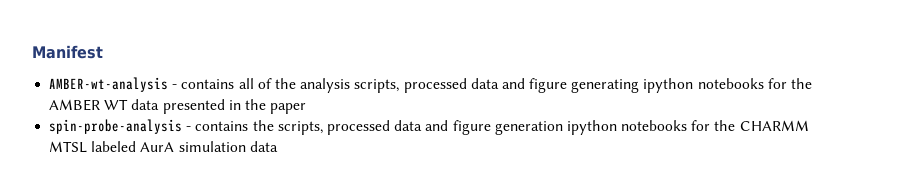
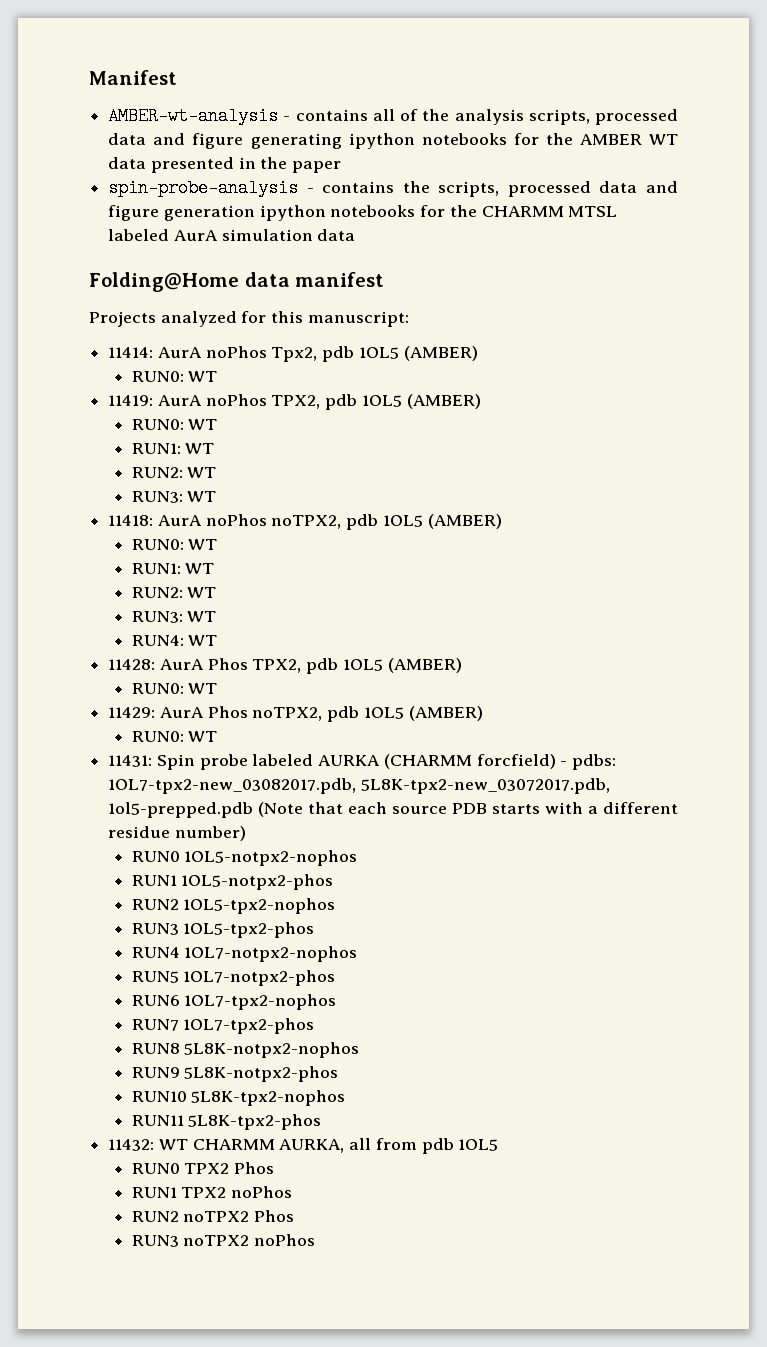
+ Folding@Home data manifest
+ Projects analyzed for this manuscript:
+ 11414: AurA noPhos Tpx2, pdb 1OL5 (AMBER)
+ RUN0: WT
+ 11419: AurA noPhos TPX2, pdb 1OL5 (AMBER)
+ RUN0: WT
+ RUN1: WT
+ RUN2: WT
+ RUN3: WT
+ 11418: AurA noPhos noTPX2, pdb 1OL5 (AMBER)
+ RUN0: WT
+ RUN1: WT
+ RUN2: WT
+ RUN3: WT
+ RUN4: WT
+ 11428: AurA Phos TPX2, pdb 1OL5 (AMBER)
+ RUN0: WT
+ 11429: AurA Phos noTPX2, pdb 1OL5 (AMBER)
+ RUN0: WT
+ 11431: Spin probe labeled AURKA (CHARMM forcfield) - pdbs: 1OL7-tpx2-new_03082017.pdb, 5L8K-tpx2-new_03072017.pdb, 1ol5-prepped.pdb (Note that each source PDB starts with a different residue number)
+ RUN0 1OL5-notpx2-nophos
+ RUN1 1OL5-notpx2-phos
+ RUN2 1OL5-tpx2-nophos
+ RUN3 1OL5-tpx2-phos
+ RUN4 1OL7-notpx2-nophos
+ RUN5 1OL7-notpx2-phos
+ RUN6 1OL7-tpx2-nophos
+ RUN7 1OL7-tpx2-phos
+ RUN8 5L8K-notpx2-nophos
+ RUN9 5L8K-notpx2-phos
+ RUN10 5L8K-tpx2-nophos
+ RUN11 5L8K-tpx2-phos
+ 11432: WT CHARMM AURKA, all from pdb 1OL5
+ RUN0 TPX2 Phos
+ RUN1 TPX2 noPhos
+ RUN2 noTPX2 Phos
+ RUN3 noTPX2 noPhos

